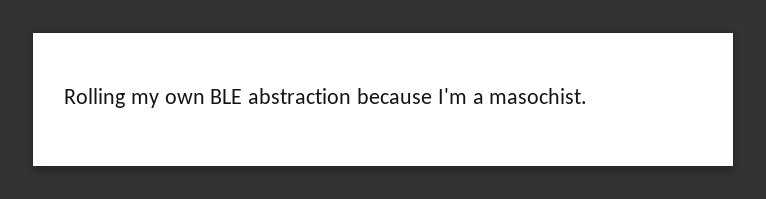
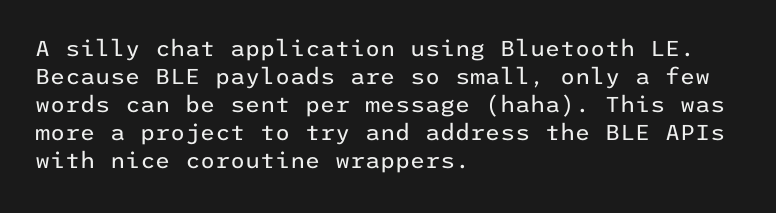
- Rolling my own BLE abstraction because I'm a masochist.
+ A silly chat application using Bluetooth LE. Because BLE payloads are so small, only a few words can be sent per message (haha). This was more a project to try and address the BLE APIs with nice coroutine wrappers.

